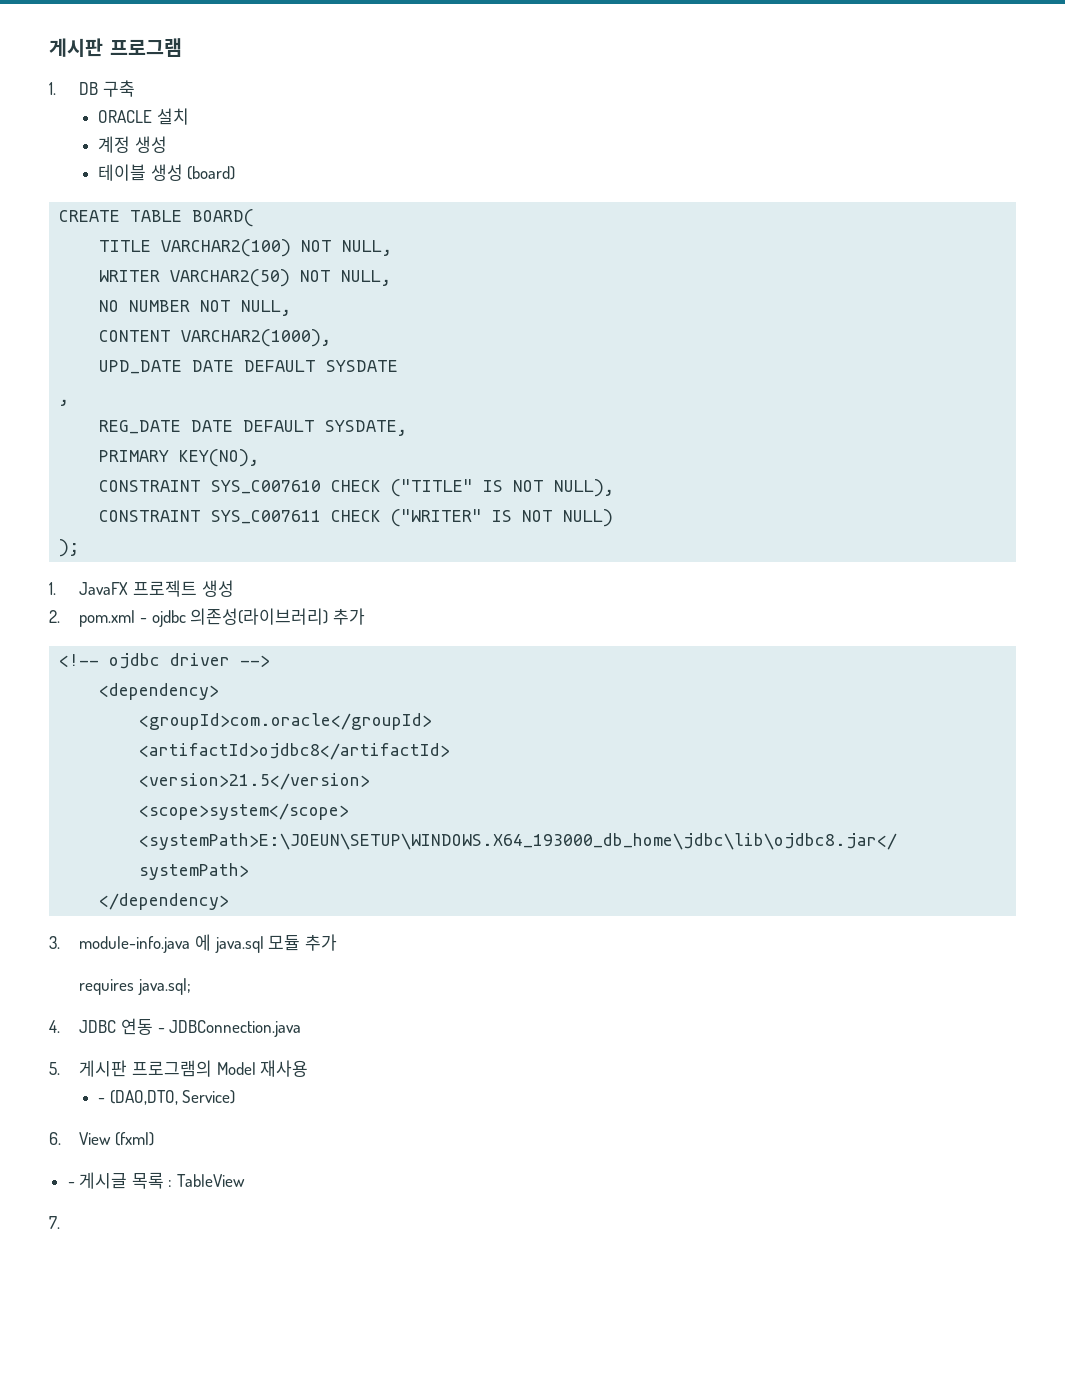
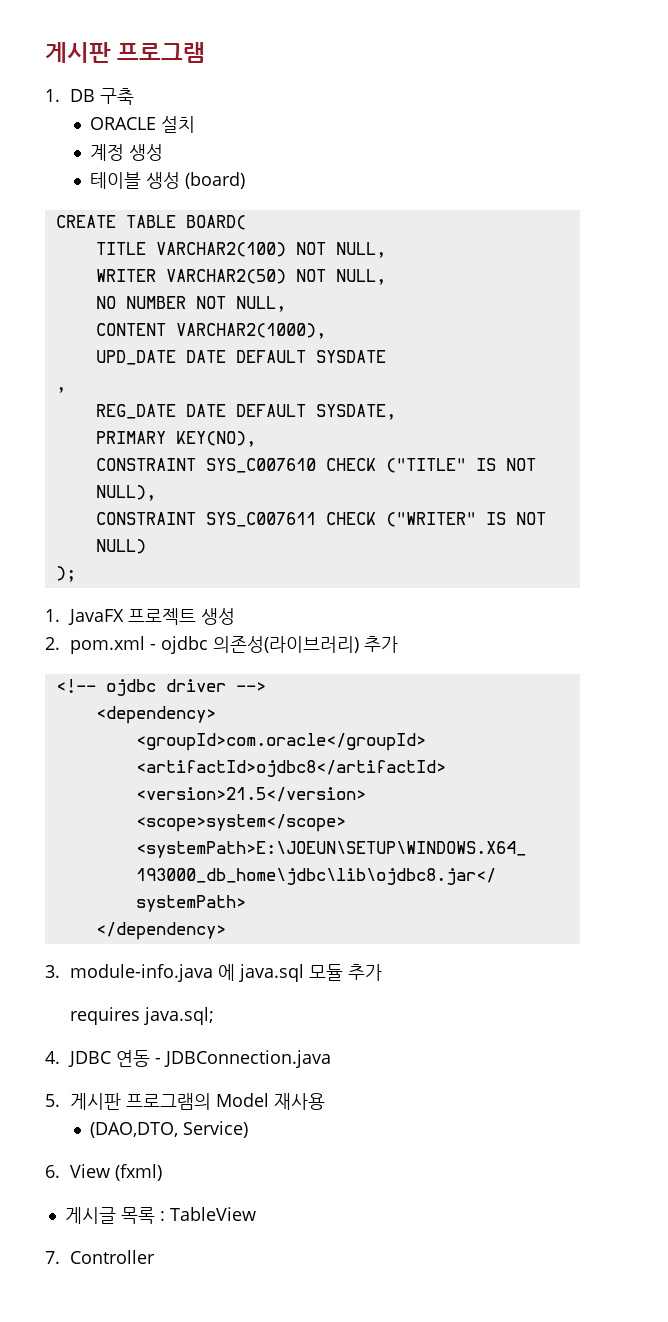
- - (DAO,DTO, Service)
+ (DAO,DTO, Service)
- - 게시글 목록 : TableView
+ 게시글 목록 : TableView
- 7.
+ 7. Controller

